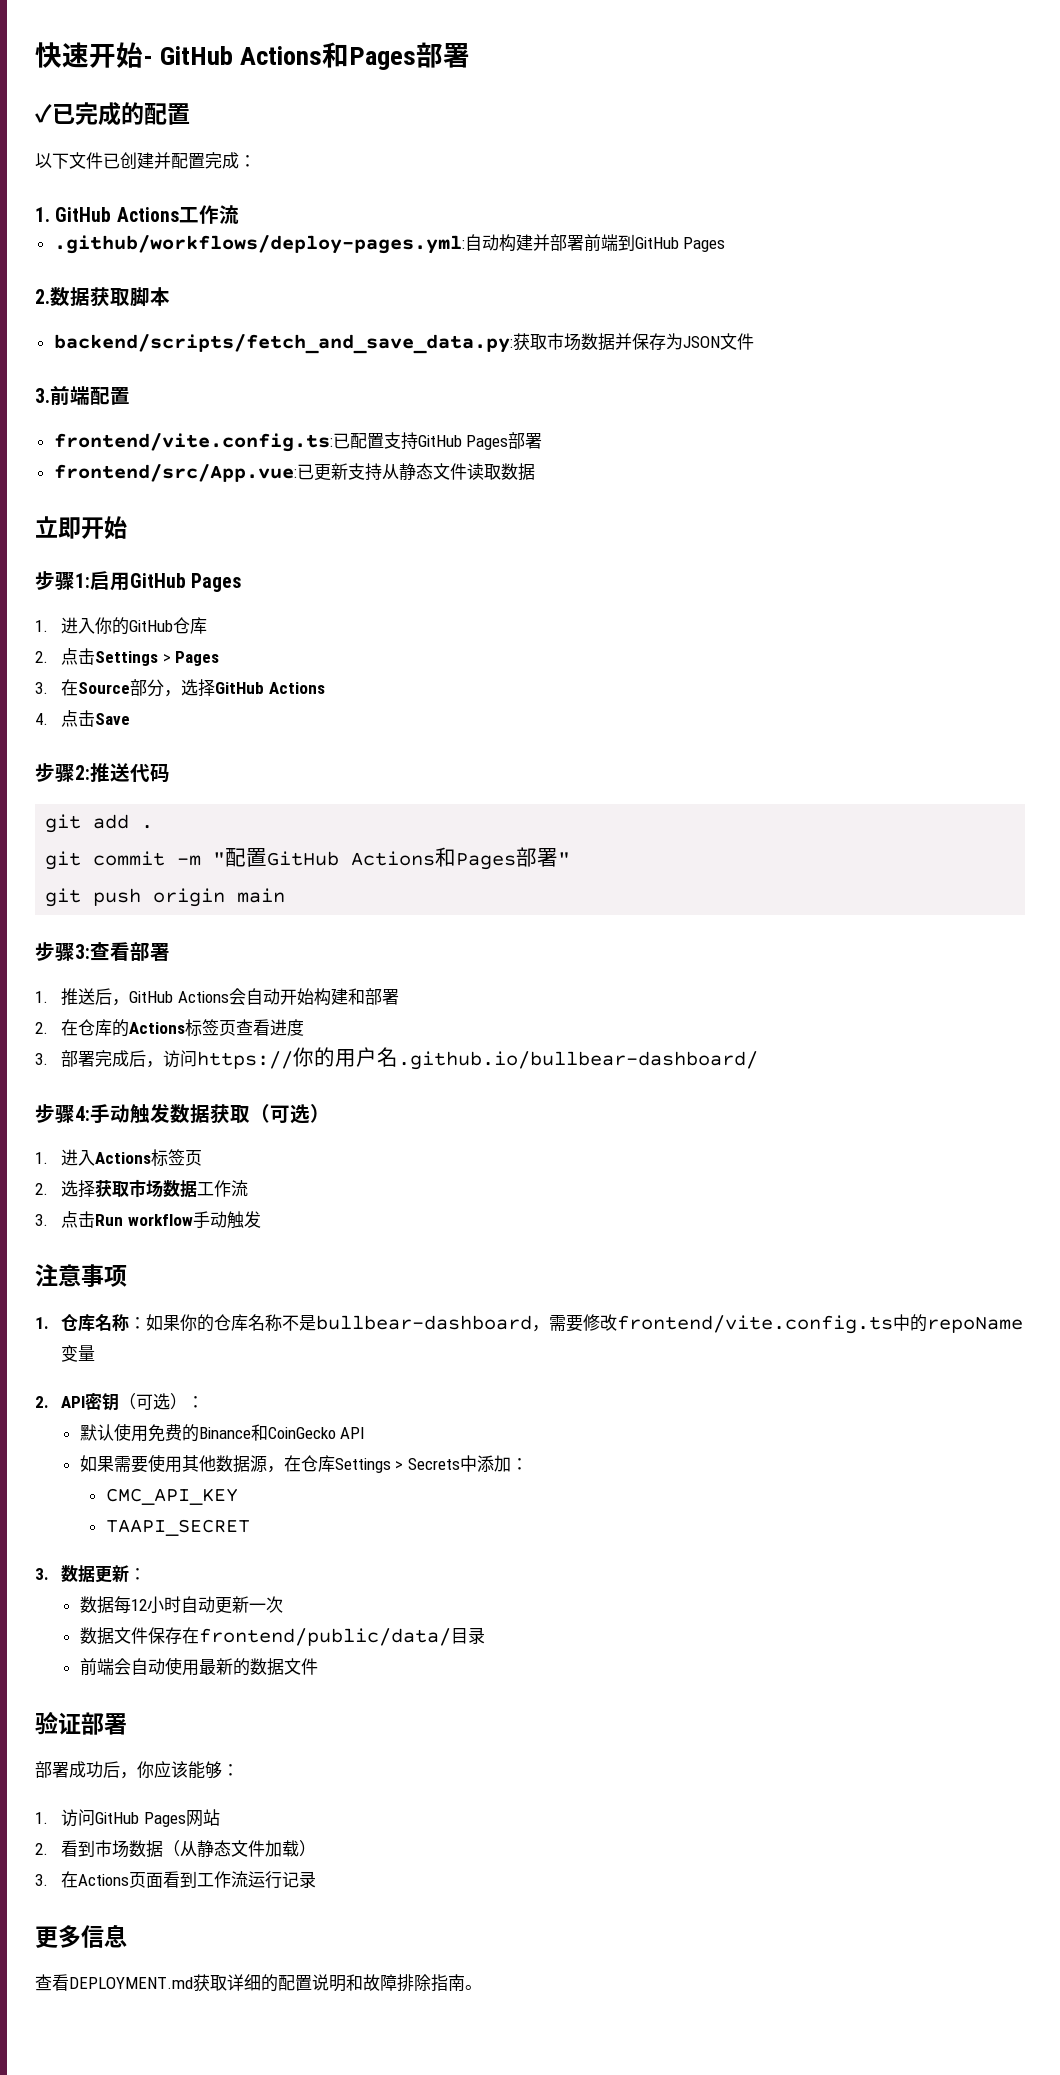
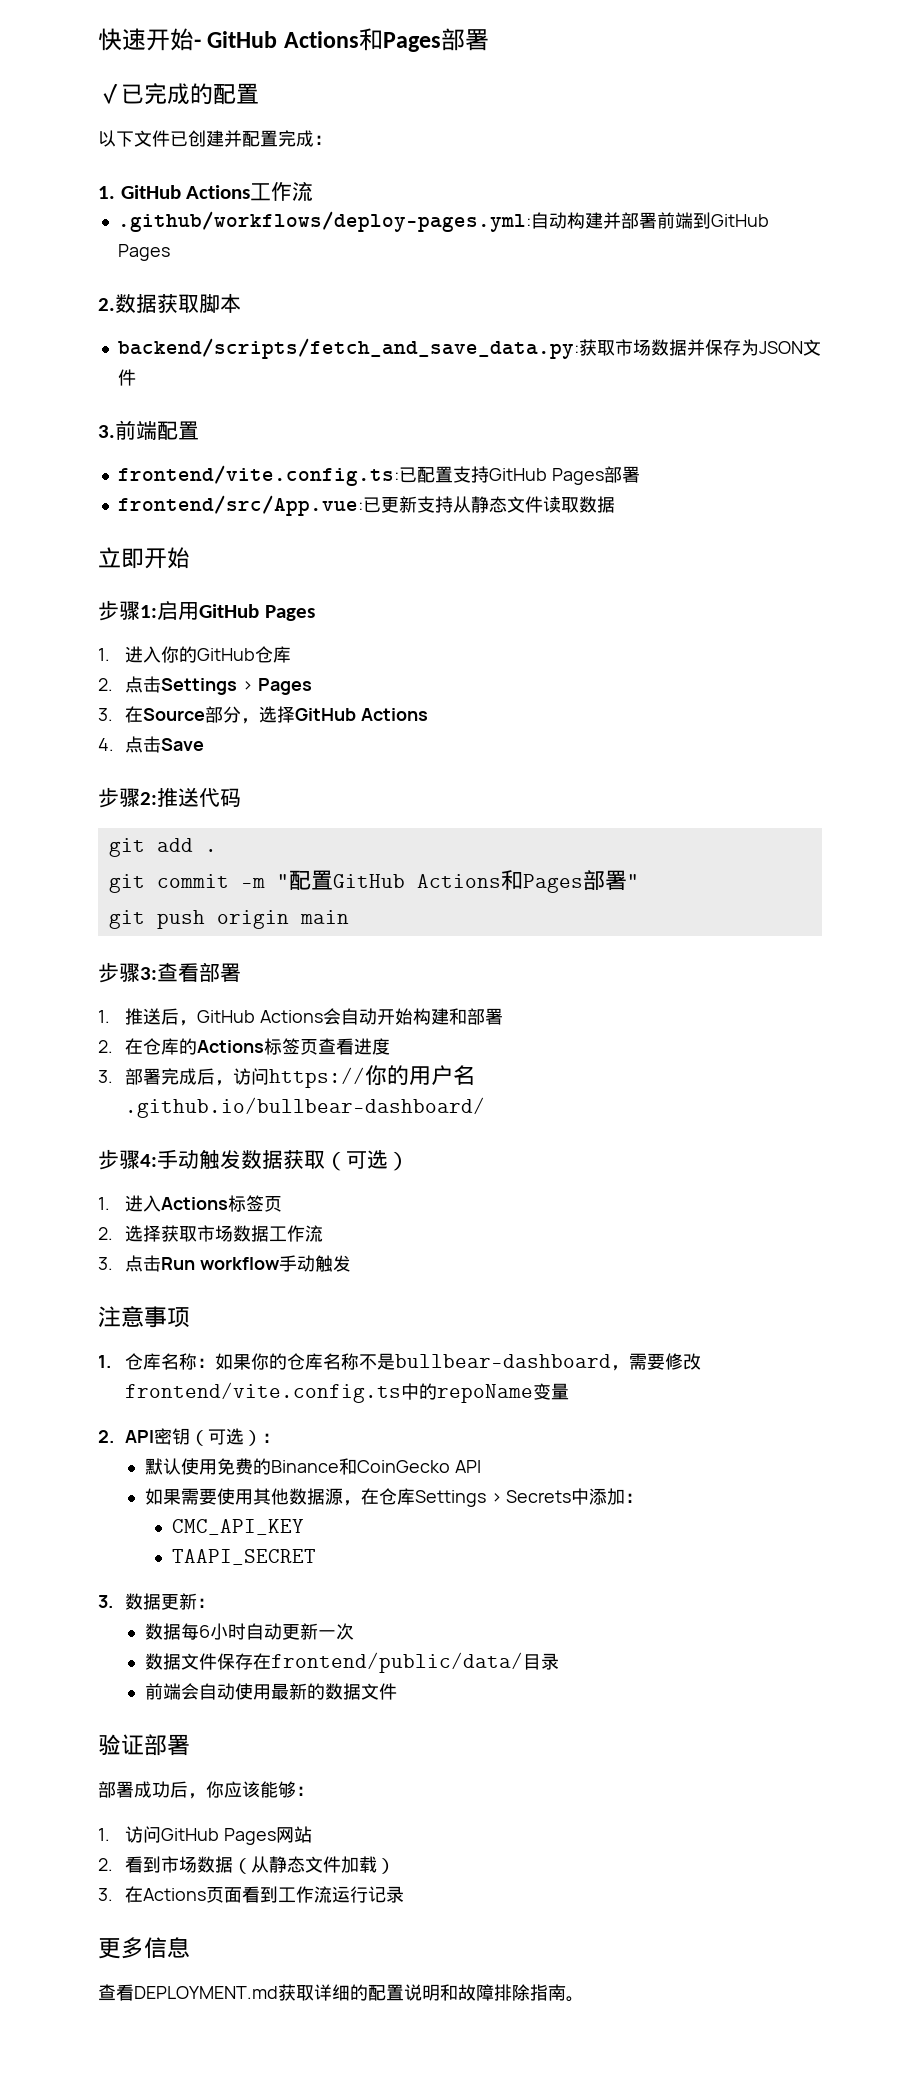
- 数据每12小时自动更新一次
+ 数据每6小时自动更新一次

